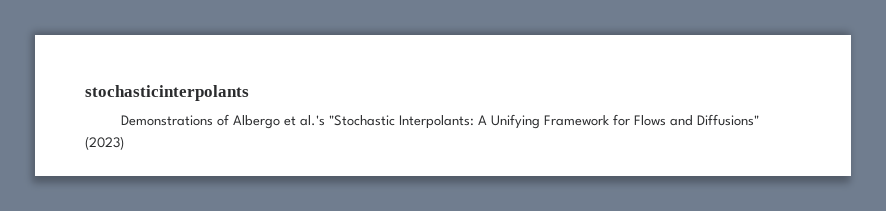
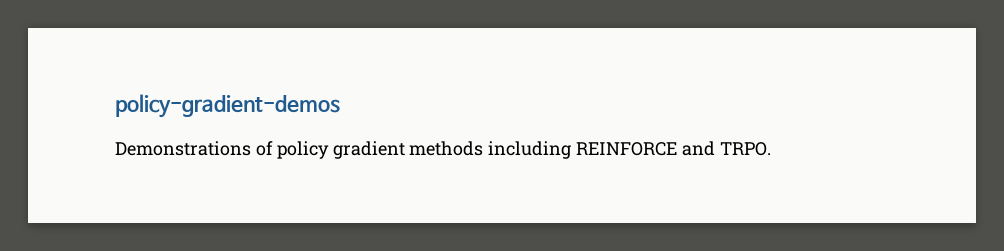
- stochasticinterpolants
+ policy-gradient-demos
- Demonstrations of Albergo et al.'s "Stochastic Interpolants: A Unifying Framework for Flows and Diffusions" (2023)
+ Demonstrations of policy gradient methods including REINFORCE and TRPO.

